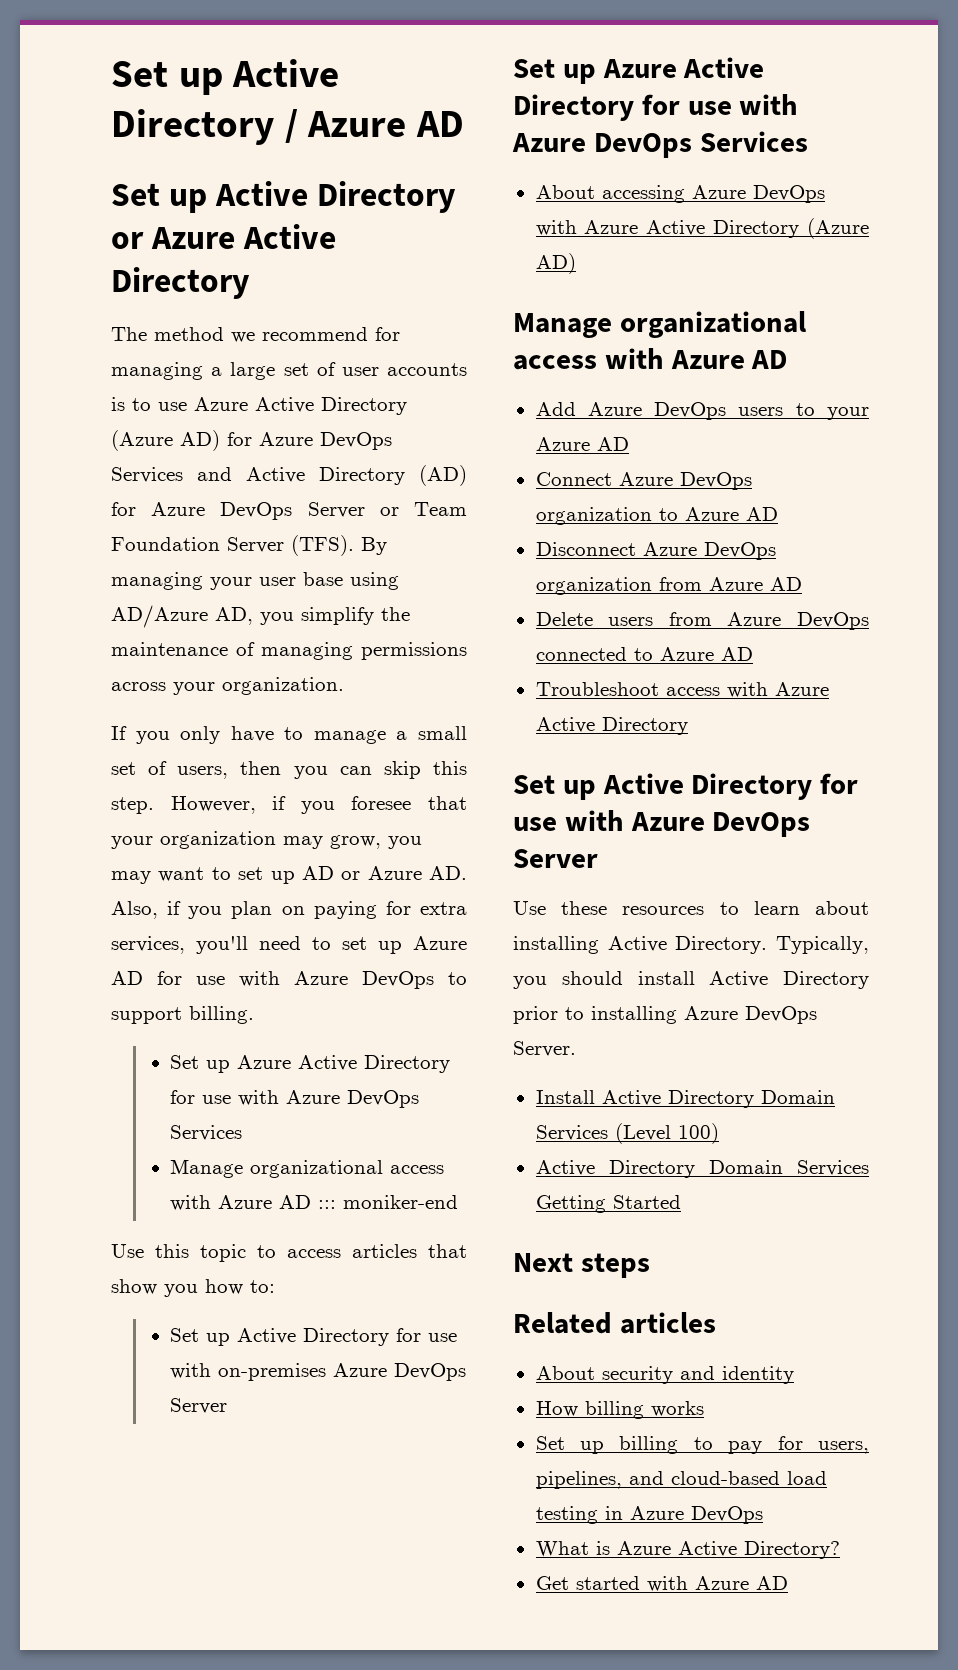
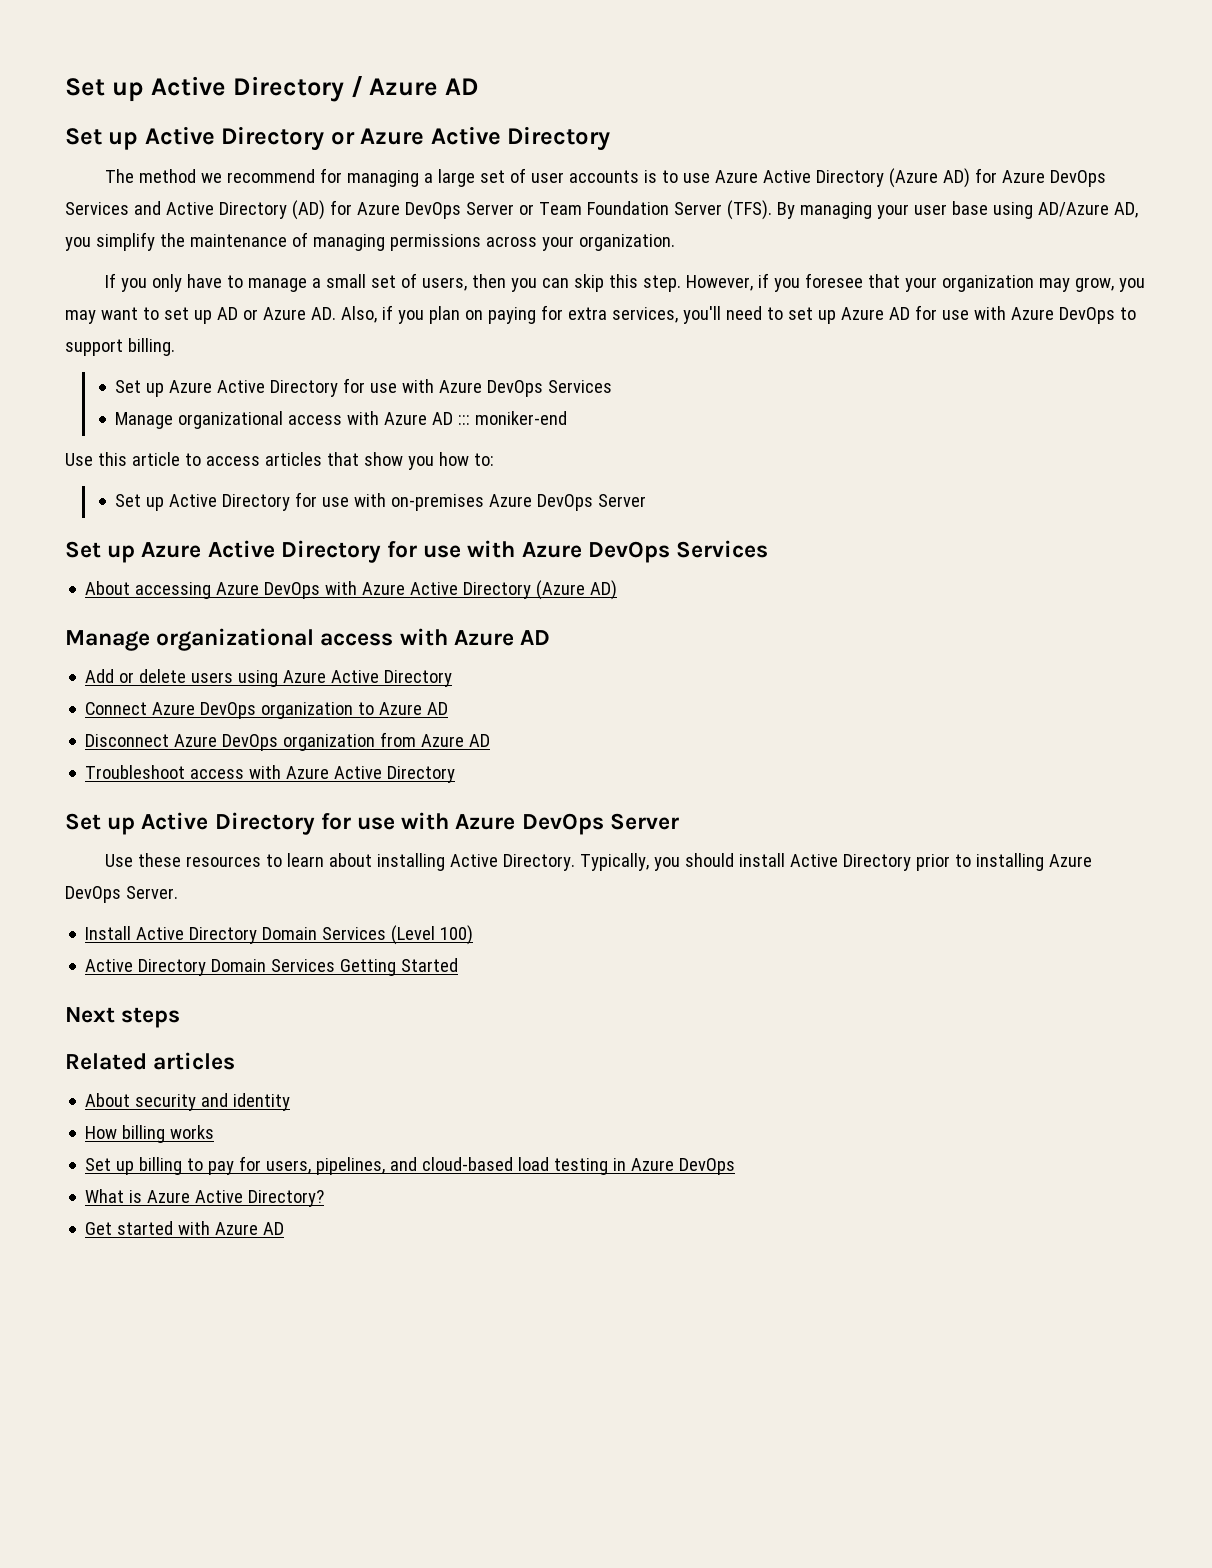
- Use this topic to access articles that show you how to:
+ Use this article to access articles that show you how to:
- Add Azure DevOps users to your Azure AD
+ Add or delete users using Azure Active Directory
- Delete users from Azure DevOps connected to Azure AD

